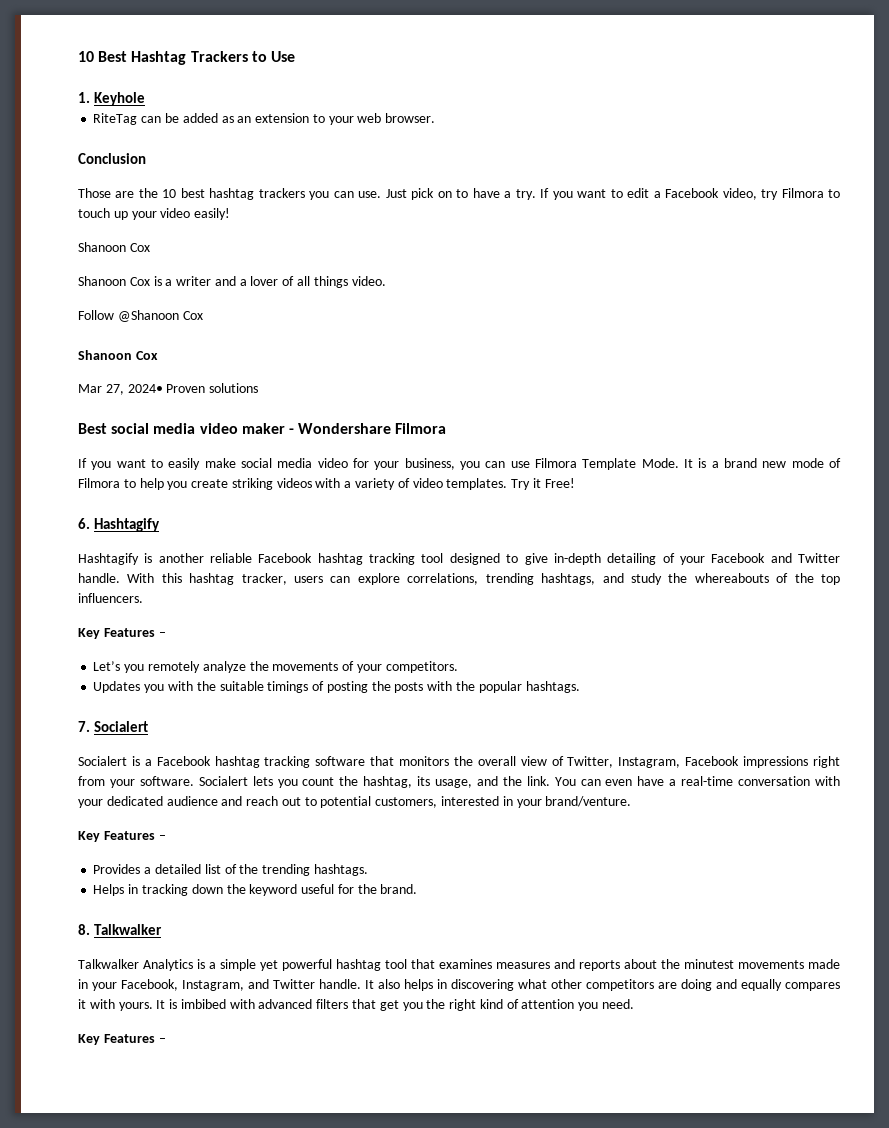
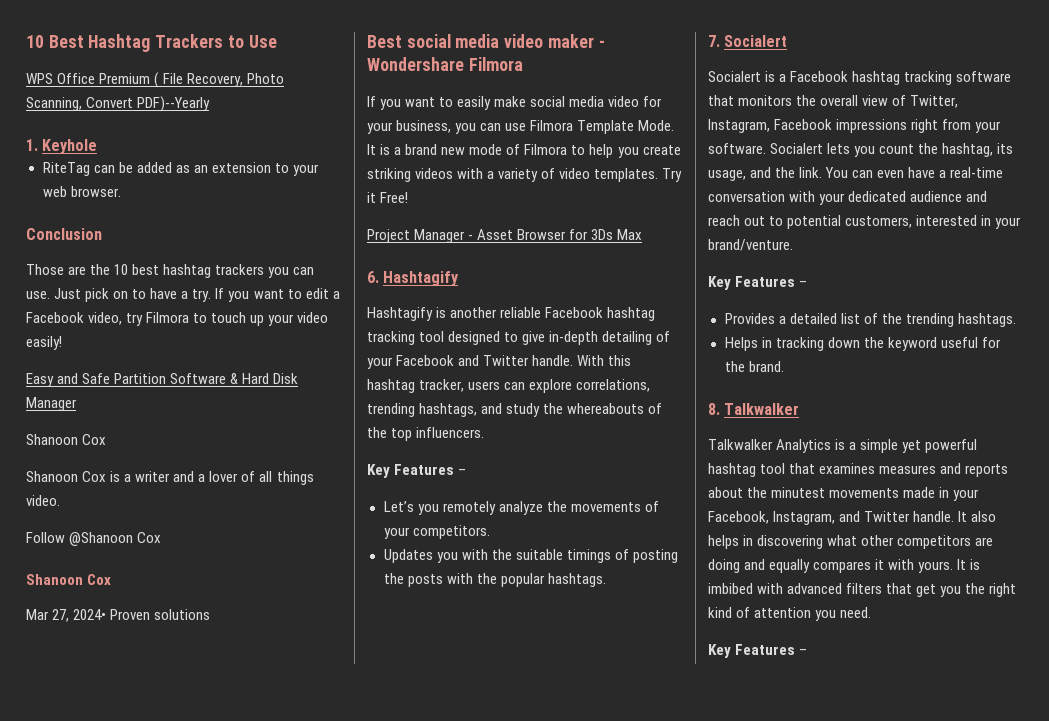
+ WPS Office Premium ( File Recovery, Photo Scanning, Convert PDF)--Yearly
+ Easy and Safe Partition Software & Hard Disk Manager
+ Project Manager - Asset Browser for 3Ds Max

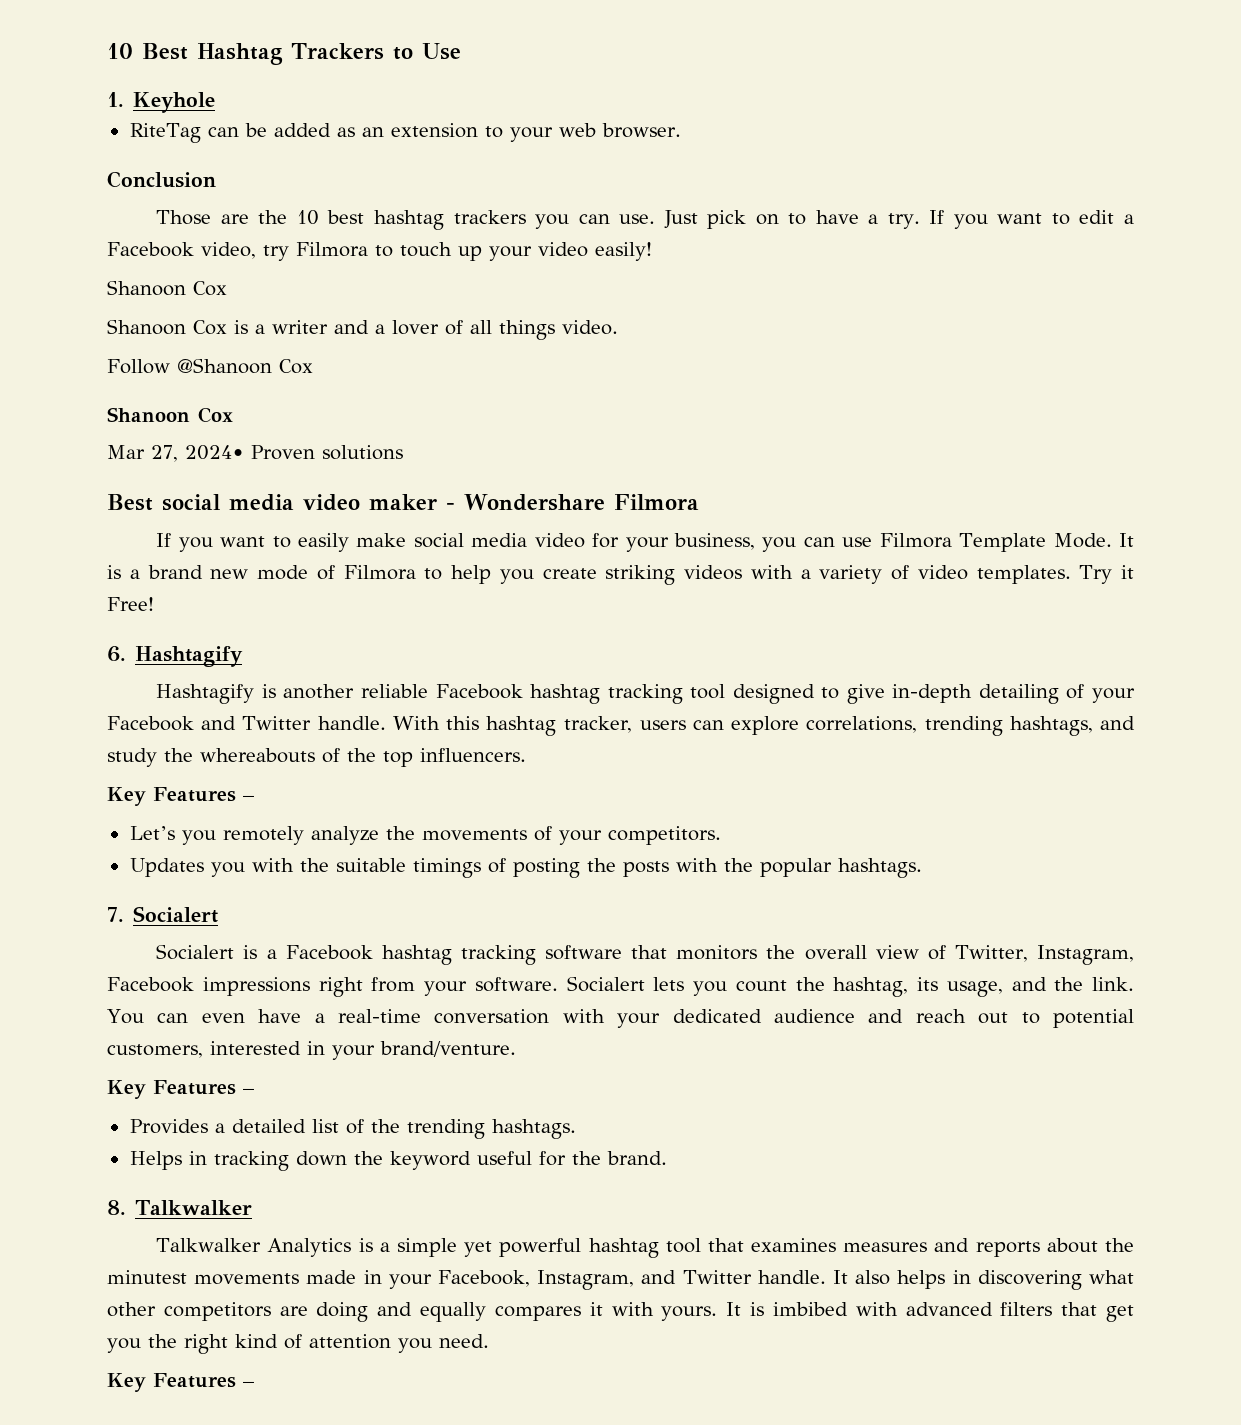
- WPS Office Premium ( File Recovery, Photo Scanning, Convert PDF)--Yearly
- Easy and Safe Partition Software & Hard Disk Manager
- Project Manager - Asset Browser for 3Ds Max

